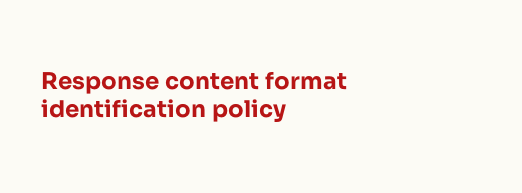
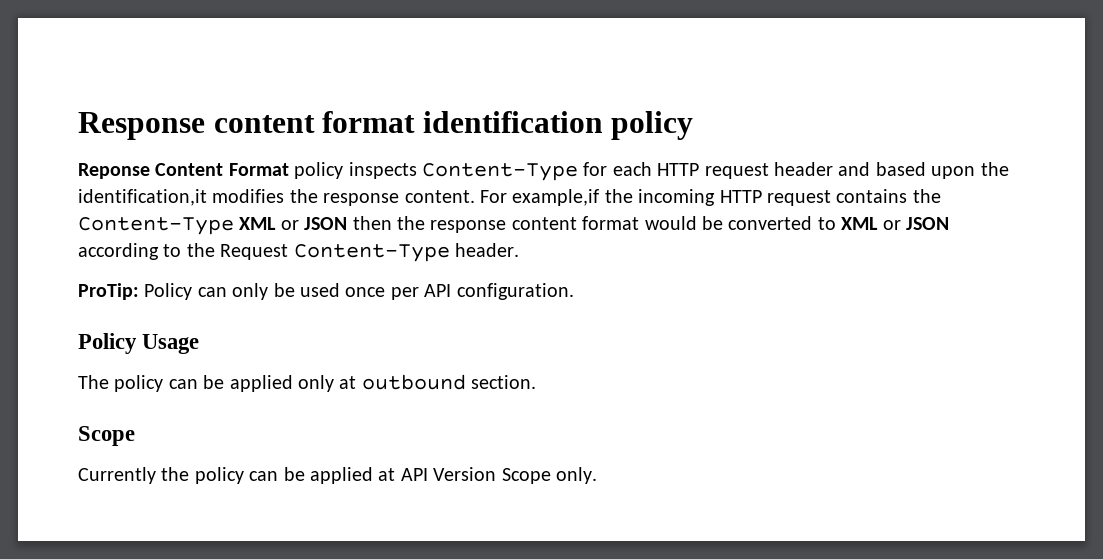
+ Reponse Content Format policy inspects Content-Type for each HTTP request header and based upon the identification,it modifies the response content. For example,if the incoming HTTP request contains the Content-Type XML or JSON then the response content format would be converted to XML or JSON according to the Request Content-Type header.
+ ProTip: Policy can only be used once per API configuration.
+ Policy Usage
+ The policy can be applied only at outbound section.
+ Scope
+ Currently the policy can be applied at API Version Scope only.

